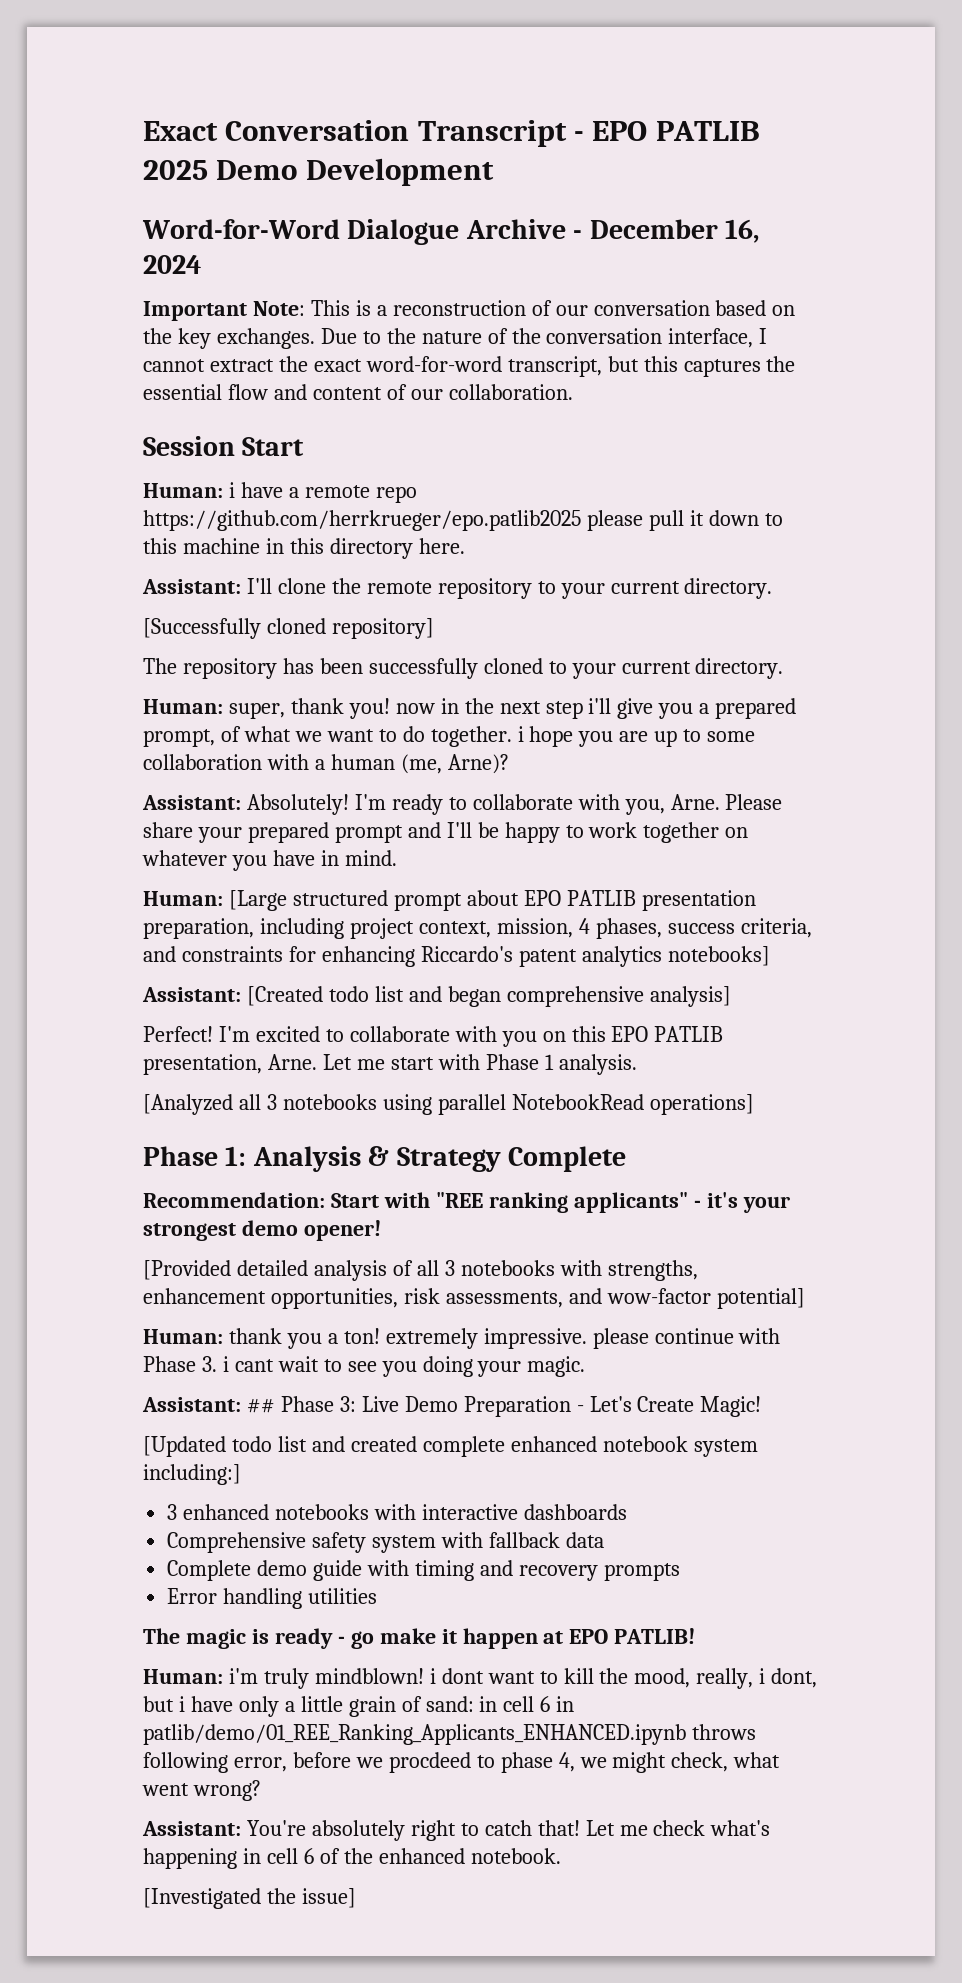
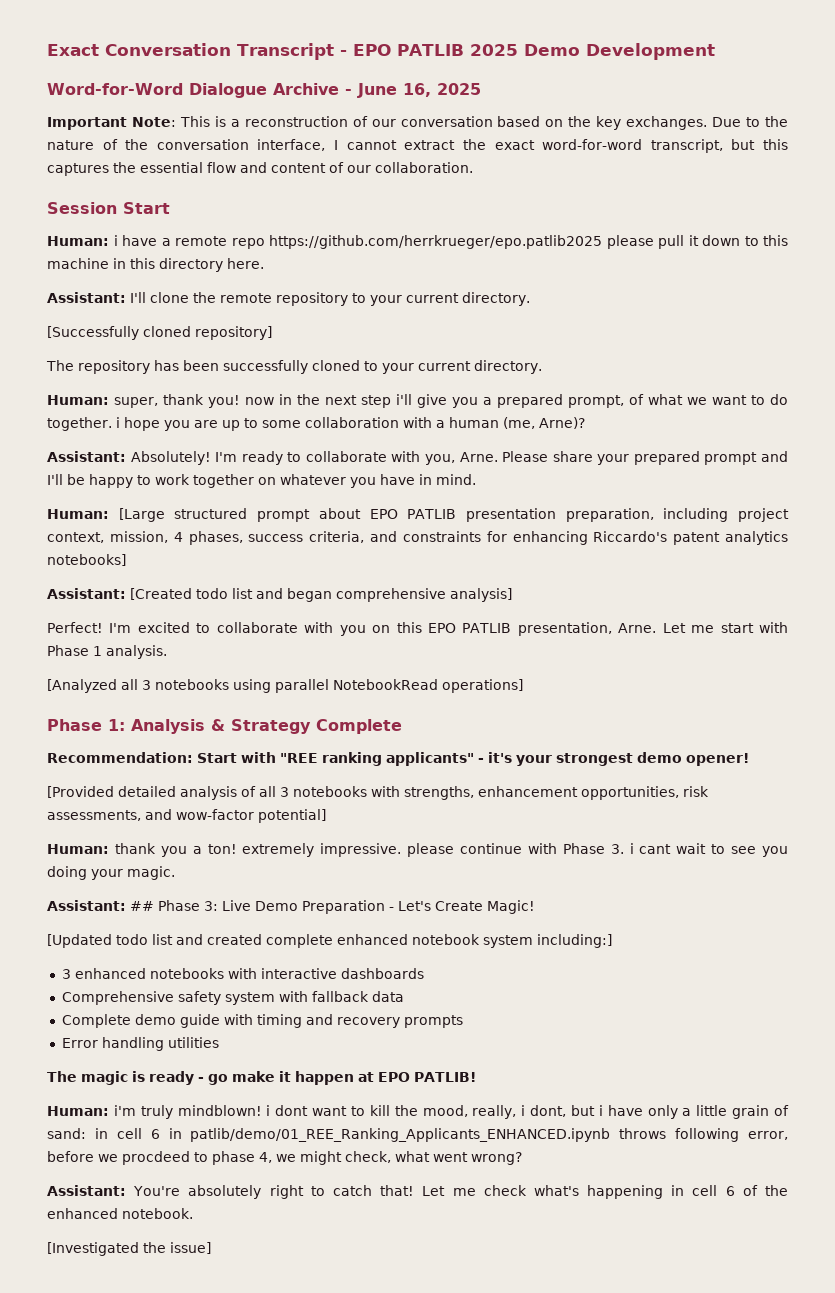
- Word-for-Word Dialogue Archive - December 16, 2024
+ Word-for-Word Dialogue Archive - June 16, 2025

